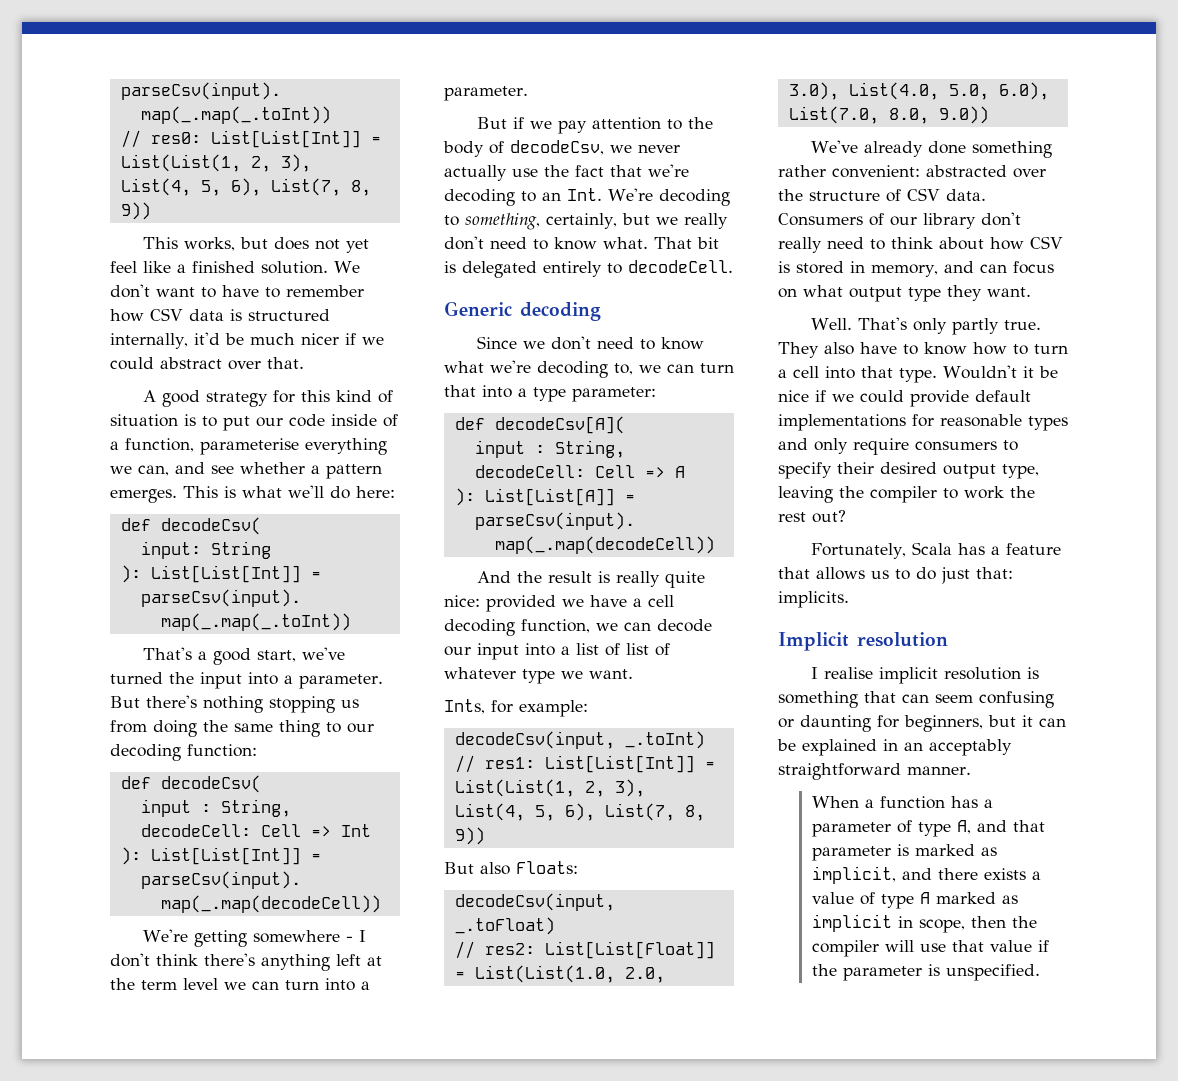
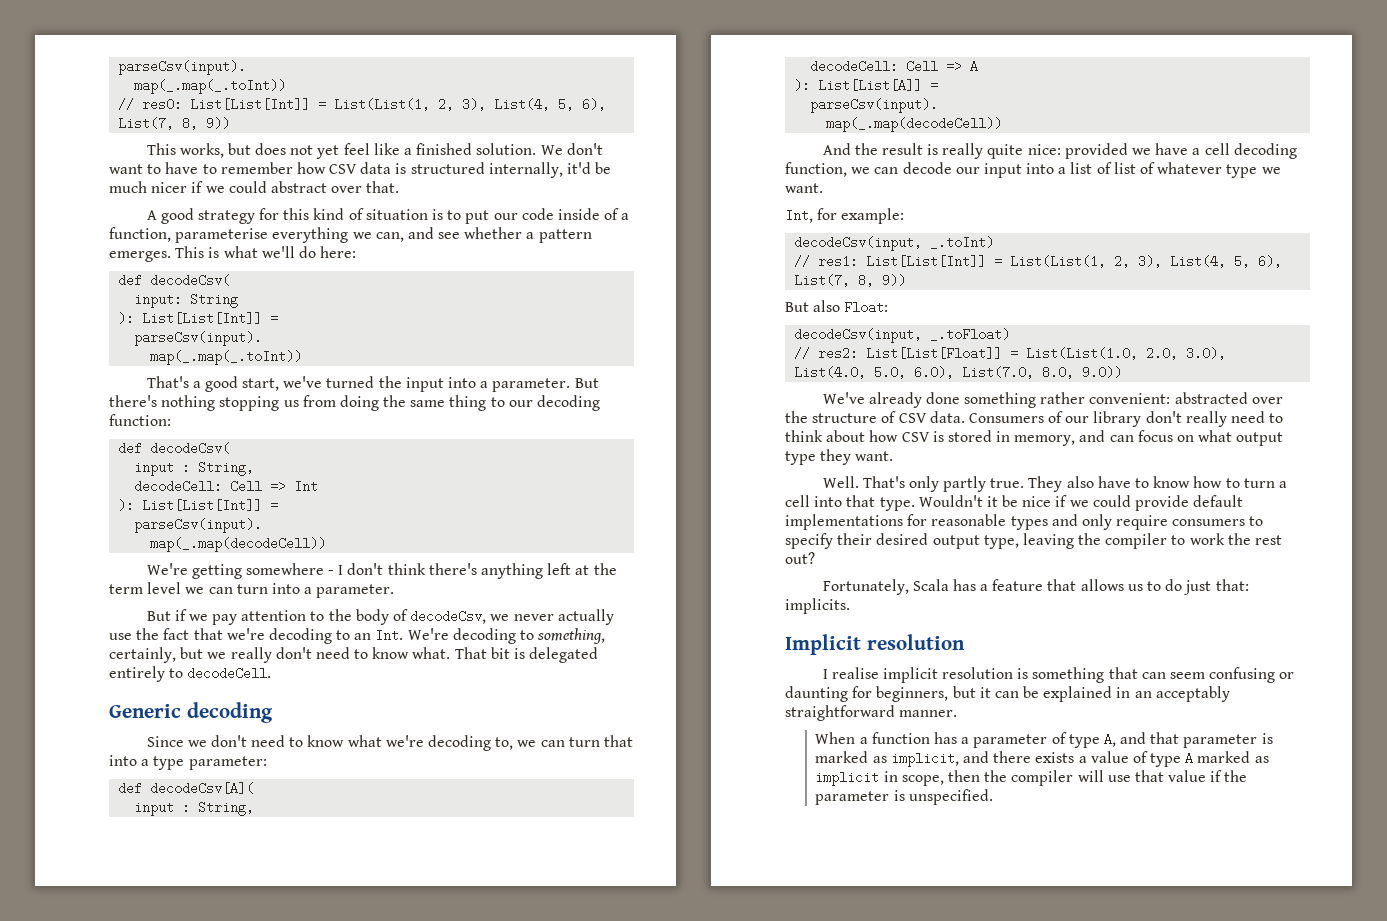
- Ints, for example:
+ Int, for example:
- But also Floats:
+ But also Float:

